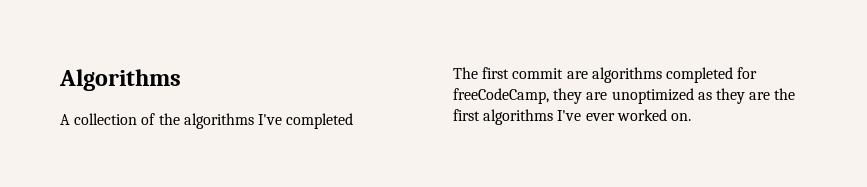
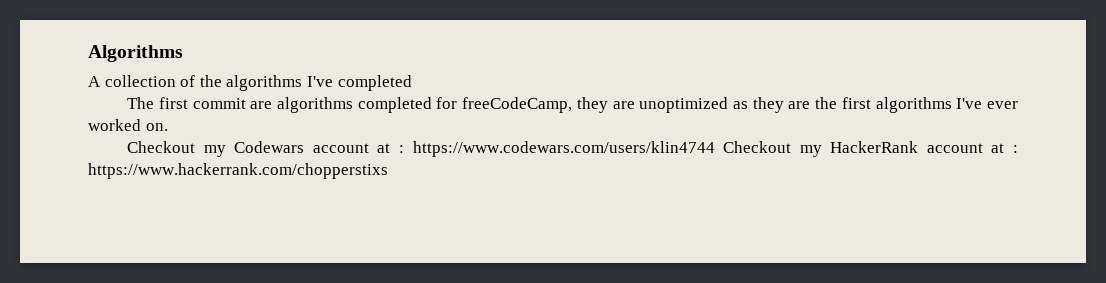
+ Checkout my Codewars account at : https://www.codewars.com/users/klin4744 Checkout my HackerRank account at : https://www.hackerrank.com/chopperstixs

